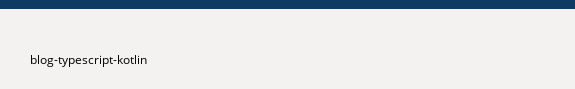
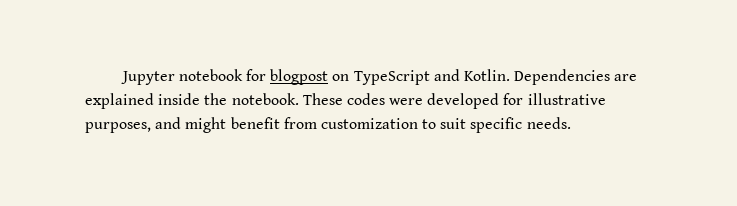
- blog-typescript-kotlin
+ Jupyter notebook for blogpost on TypeScript and Kotlin. Dependencies are explained inside the notebook. These codes were developed for illustrative purposes, and might benefit from customization to suit specific needs.

